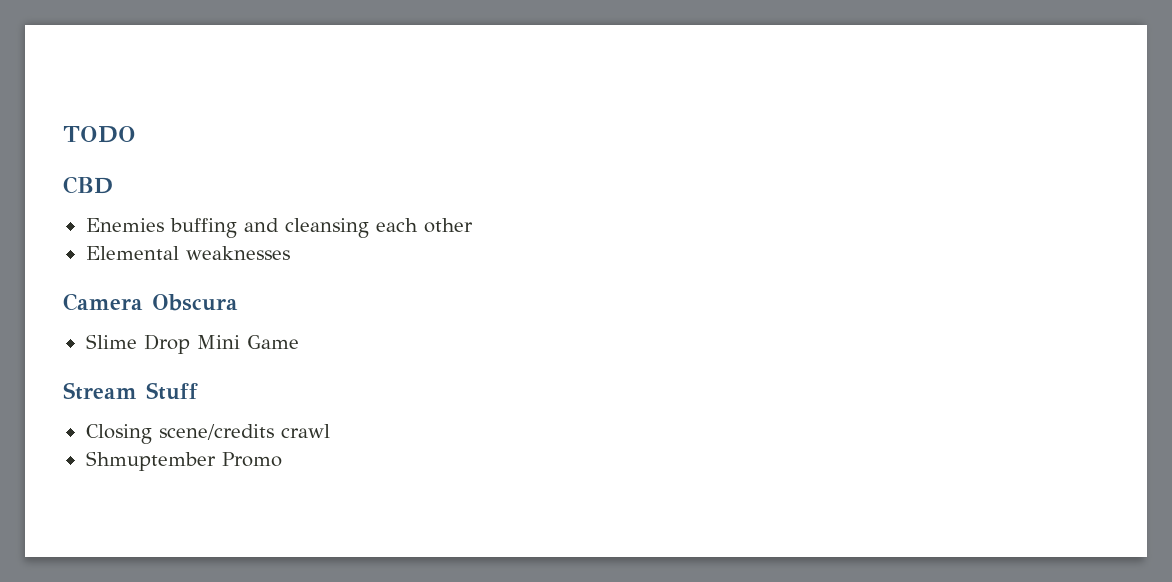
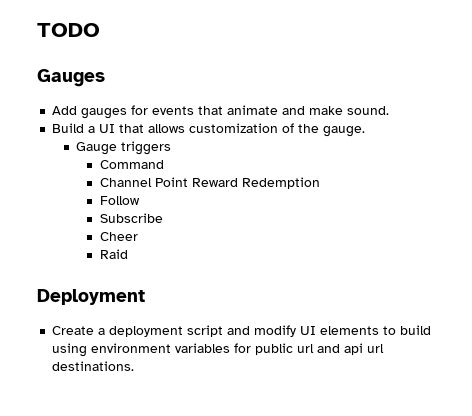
- CBD
- Enemies buffing and cleansing each other
- Elemental weaknesses
- Camera Obscura
- Slime Drop Mini Game
- Stream Stuff
- Closing scene/credits crawl
- Shmuptember Promo
+ Gauges
+ Add gauges for events that animate and make sound.
+ Build a UI that allows customization of the gauge.
+ Gauge triggers
+ Command
+ Channel Point Reward Redemption
+ Follow
+ Subscribe
+ Cheer
+ Raid
+ Deployment
+ Create a deployment script and modify UI elements to build using environment variables for public url and api url destinations.

